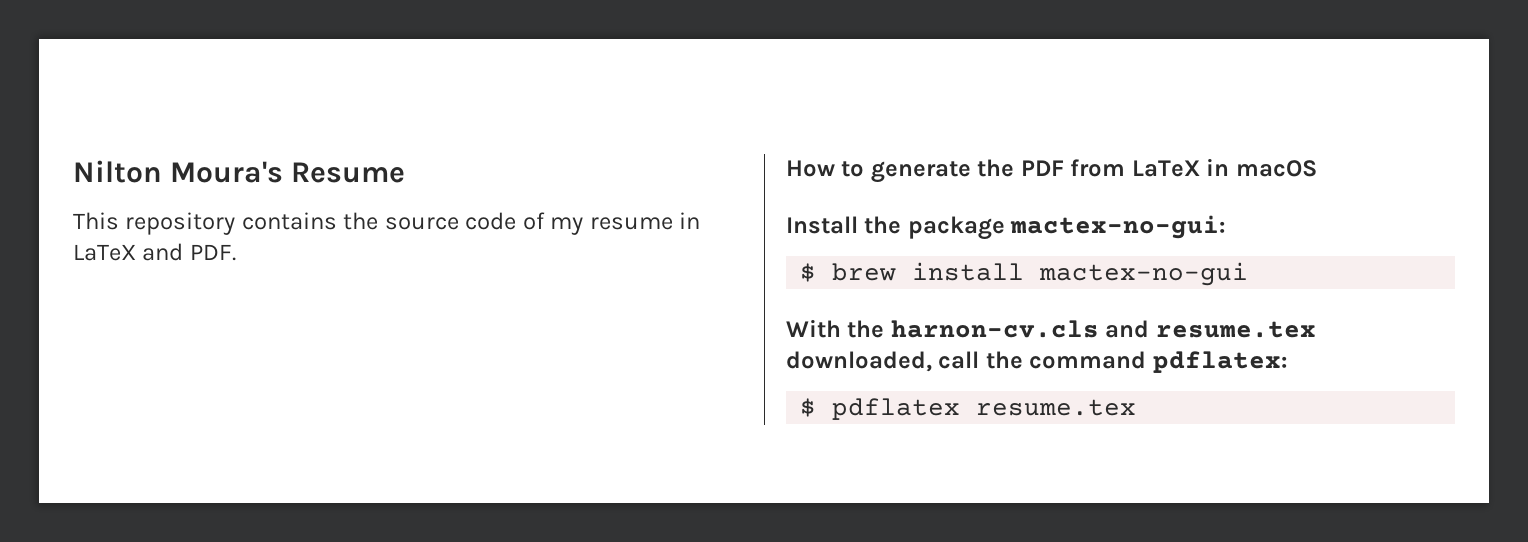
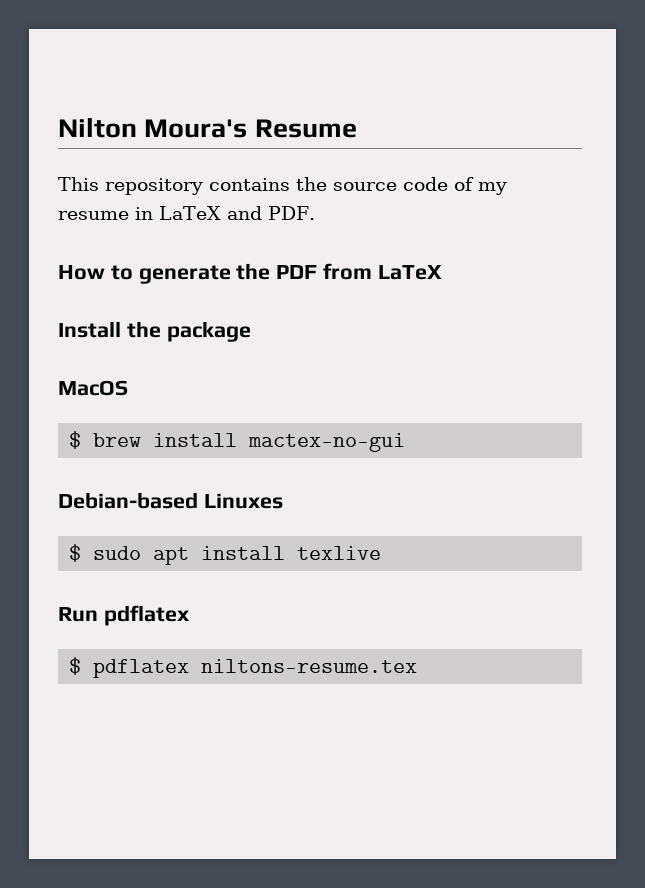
- How to generate the PDF from LaTeX in macOS
+ How to generate the PDF from LaTeX
- Install the package mactex-no-gui:
+ Install the package
+ MacOS
- With the harnon-cv.cls and resume.tex downloaded, call the command pdflatex:
+ Debian-based Linuxes
+ $ sudo apt install texlive
+ Run pdflatex
- $ pdflatex resume.tex
+ $ pdflatex niltons-resume.tex

